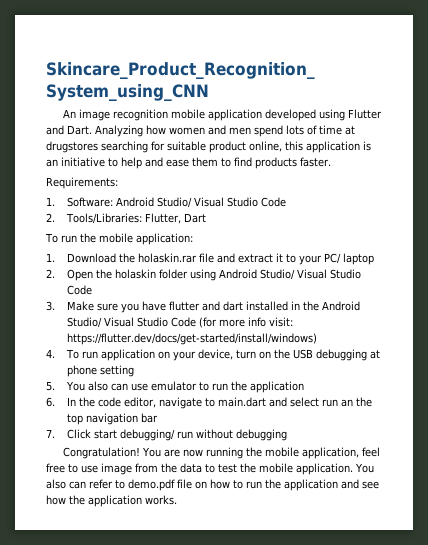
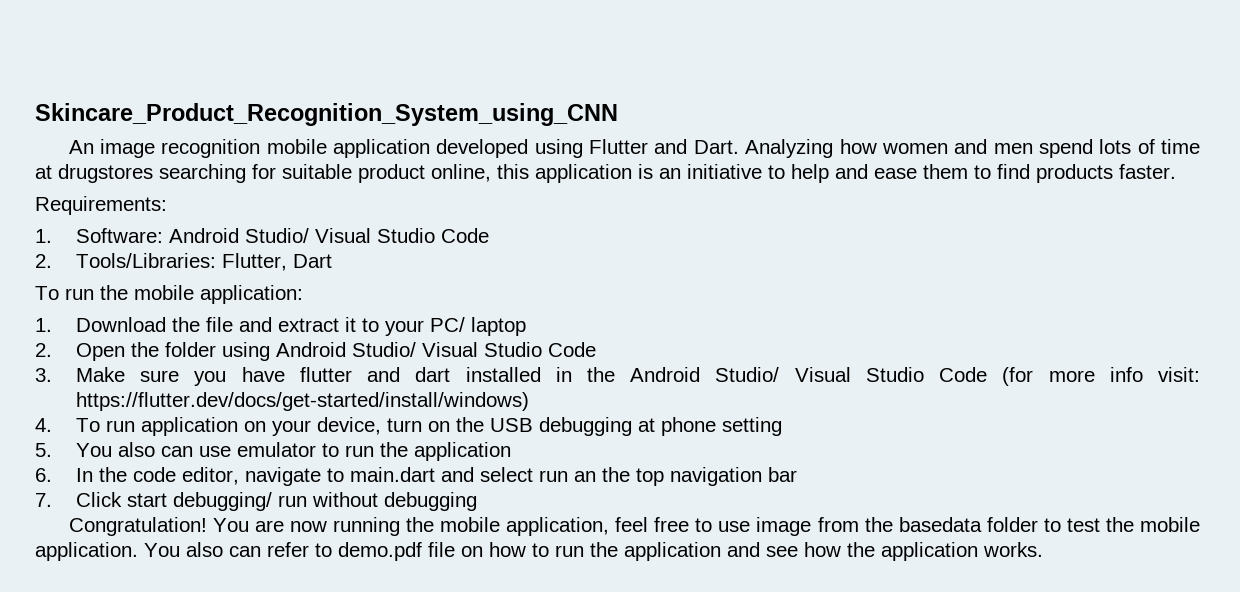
- 1. Download the holaskin.rar file and extract it to your PC/ laptop
+ 1. Download the file and extract it to your PC/ laptop
- 2. Open the holaskin folder using Android Studio/ Visual Studio Code
+ 2. Open the folder using Android Studio/ Visual Studio Code
- You are now running the mobile application, feel free to use image from the data to test the mobile application.
+ You are now running the mobile application, feel free to use image from the basedata folder to test the mobile application.

